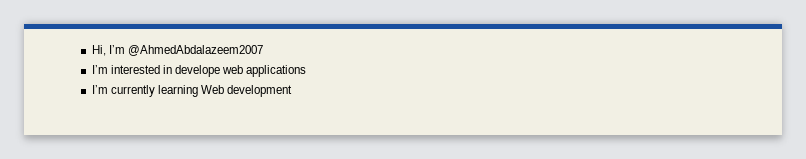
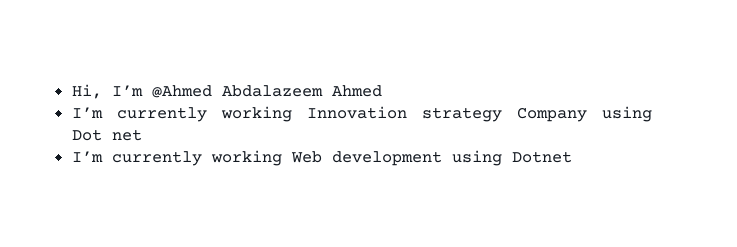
- Hi, I’m @AhmedAbdalazeem2007
- I’m interested in develope web applications
- I’m currently learning Web development
+ Hi, I’m @Ahmed Abdalazeem Ahmed
+ I’m currently working Innovation strategy Company using Dot net
+ I’m currently working Web development using Dotnet

